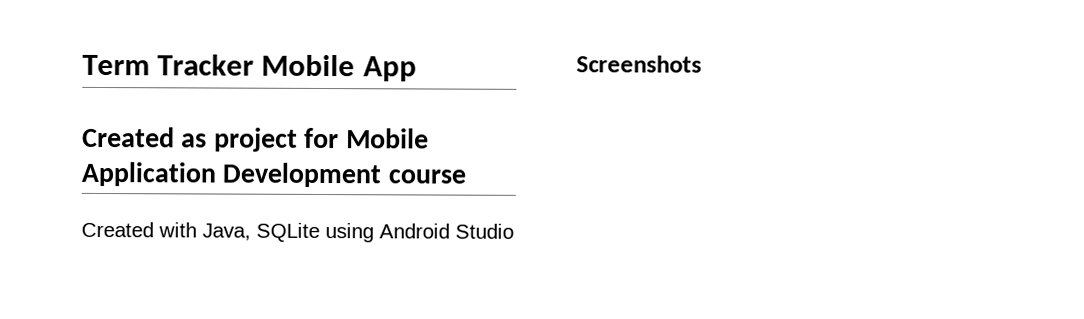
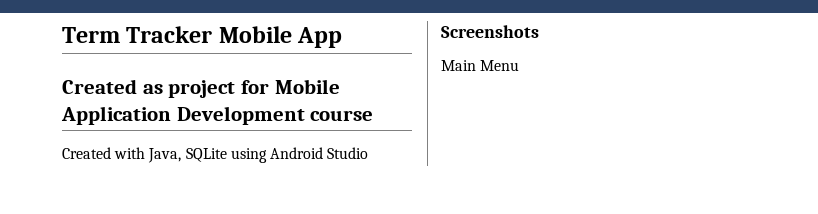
+ Main Menu

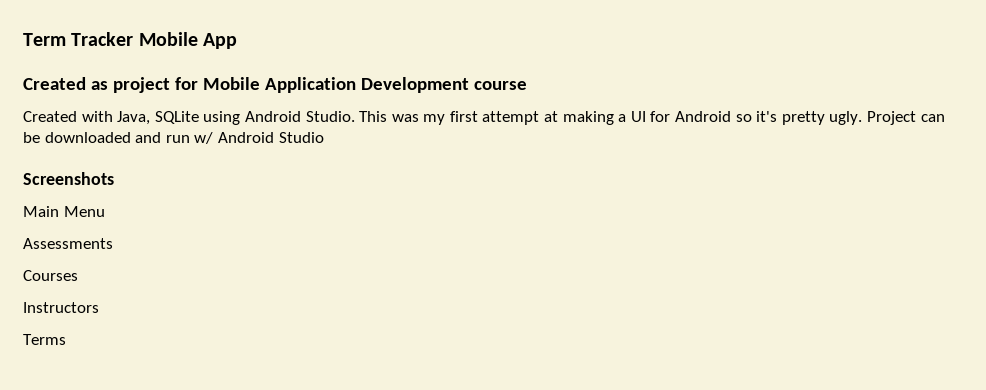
- Created with Java, SQLite using Android Studio
+ Created with Java, SQLite using Android Studio. This was my first attempt at making a UI for Android so it's pretty ugly. Project can be downloaded and run w/ Android Studio
+ Assessments
+ Courses
+ Instructors
+ Terms

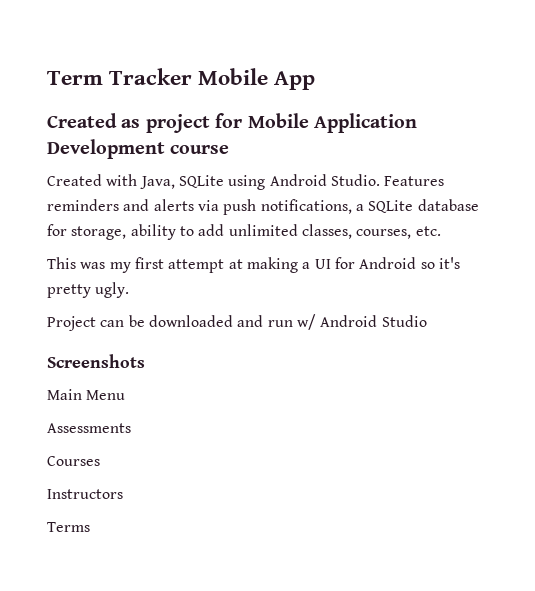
- Created with Java, SQLite using Android Studio. This was my first attempt at making a UI for Android so it's pretty ugly. Project can be downloaded and run w/ Android Studio
+ Created with Java, SQLite using Android Studio. Features reminders and alerts via push notifications, a SQLite database for storage, ability to add unlimited classes, courses, etc.
+ This was my first attempt at making a UI for Android so it's pretty ugly.
+ Project can be downloaded and run w/ Android Studio

